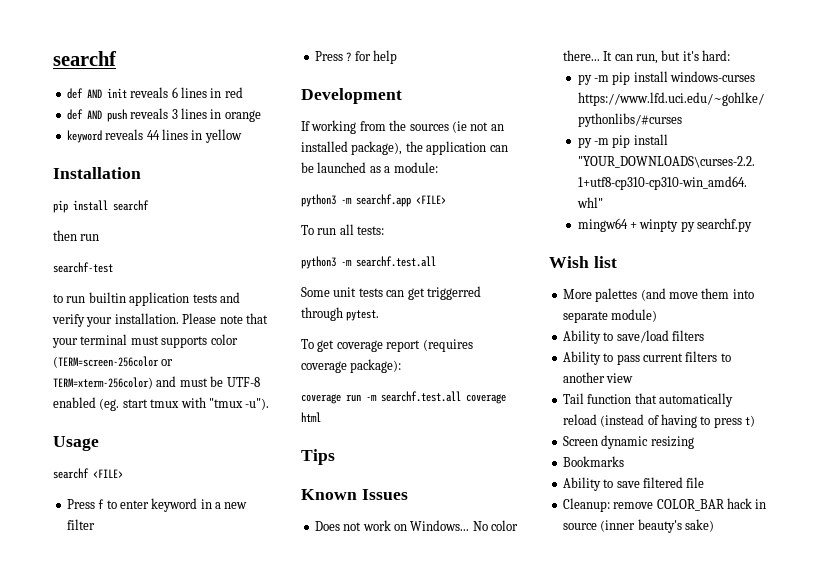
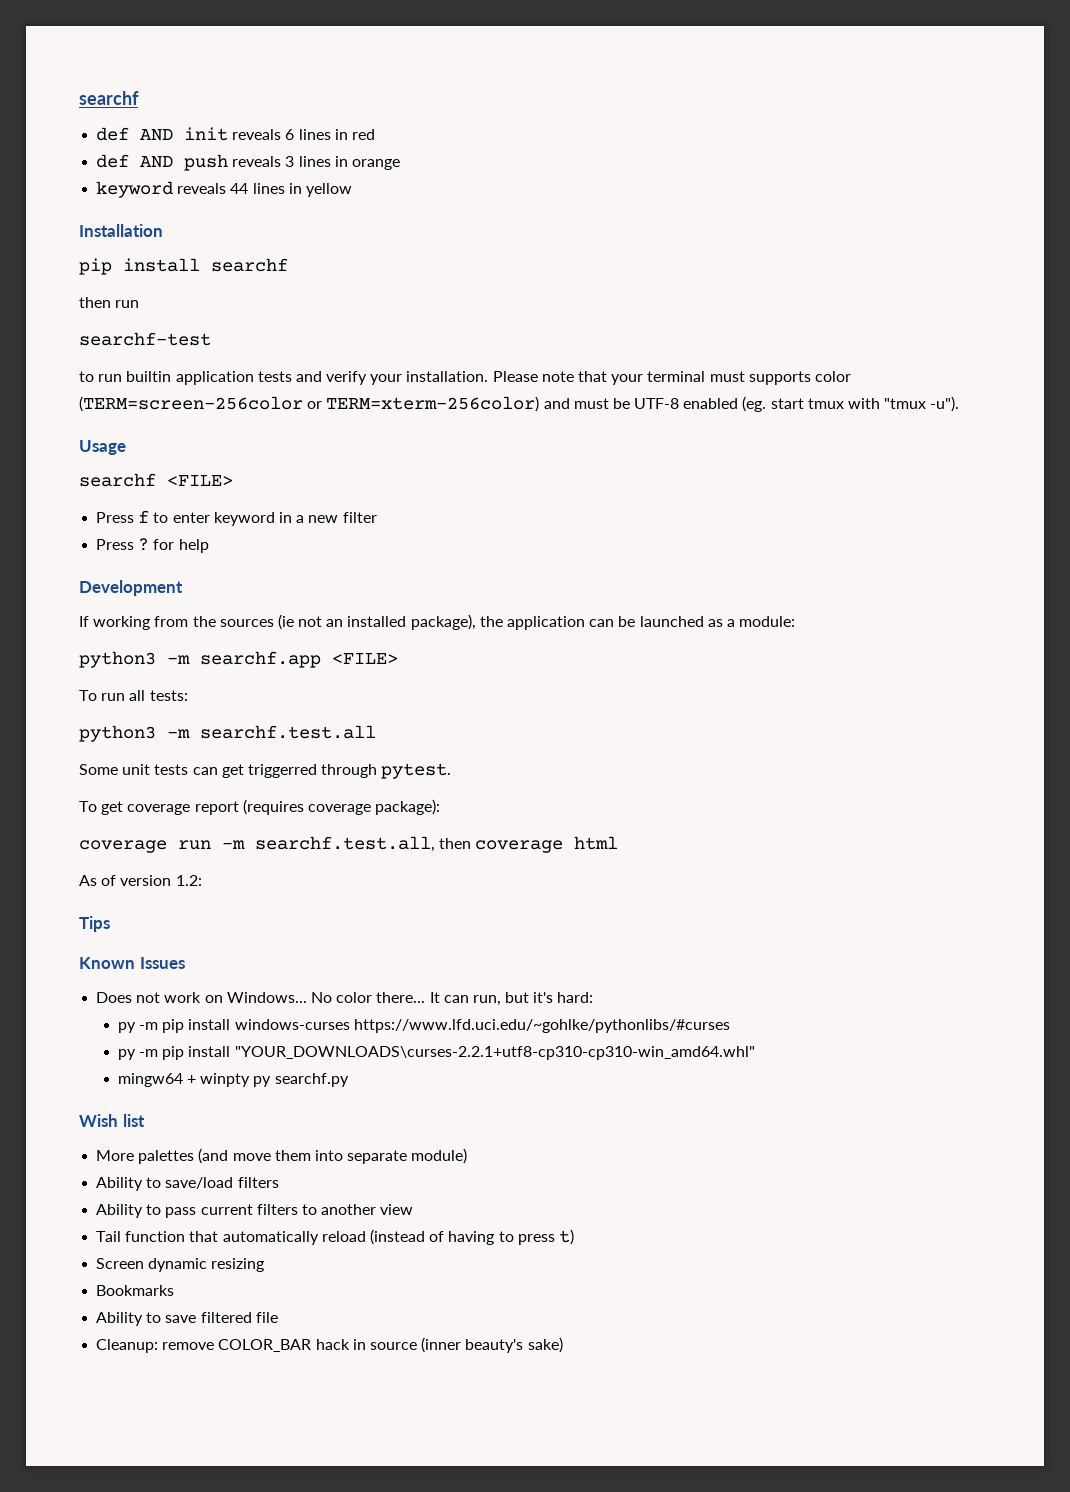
- coverage run -m searchf.test.all coverage html
+ coverage run -m searchf.test.all, then coverage html
+ As of version 1.2:

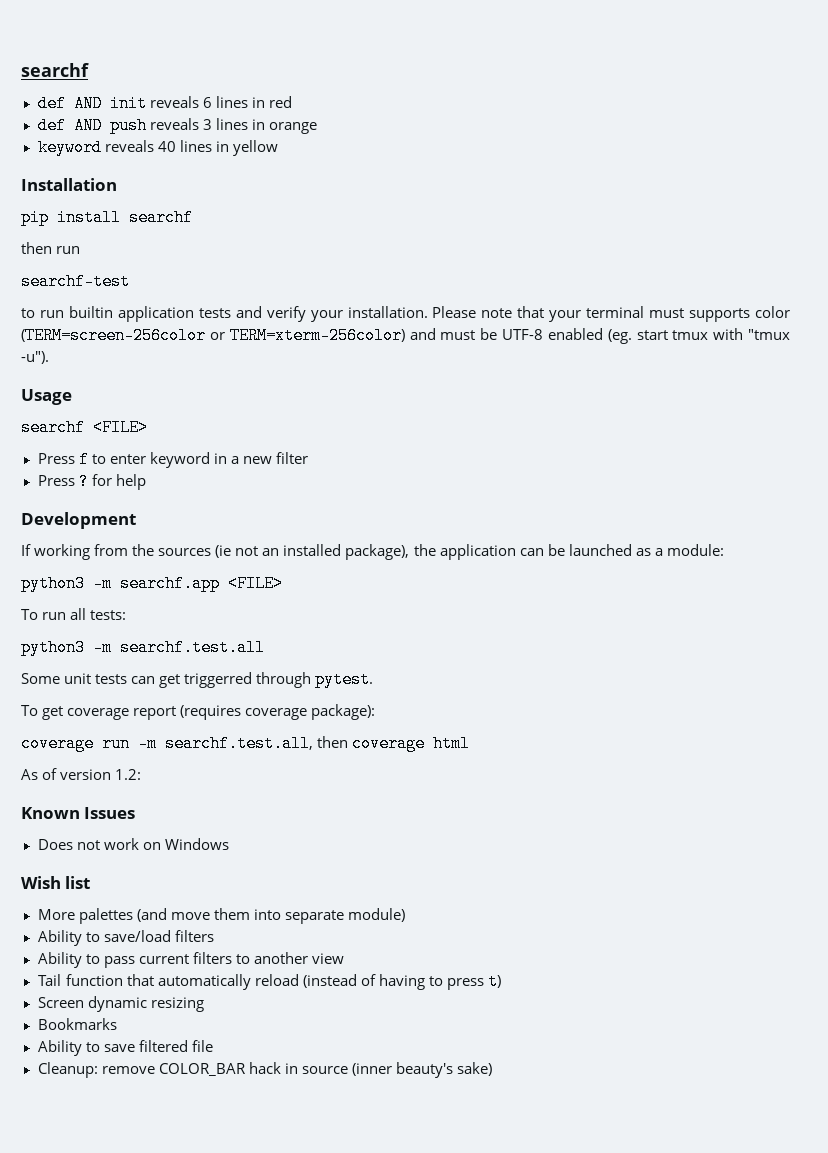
- keyword reveals 44 lines in yellow
+ keyword reveals 40 lines in yellow
- Tips
- Does not work on Windows... No color there... It can run, but it's hard:
- py -m pip install windows-curses https://www.lfd.uci.edu/~gohlke/pythonlibs/#curses
- py -m pip install "YOUR_DOWNLOADS\curses-2.2.1+utf8-cp310-cp310-win_amd64.whl"
- mingw64 + winpty py searchf.py
+ Does not work on Windows

